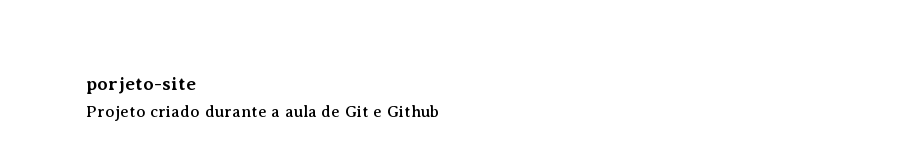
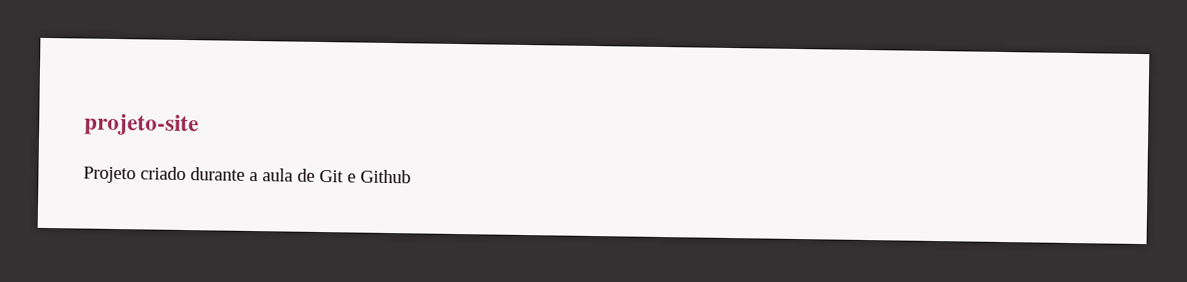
- porjeto-site
+ projeto-site

